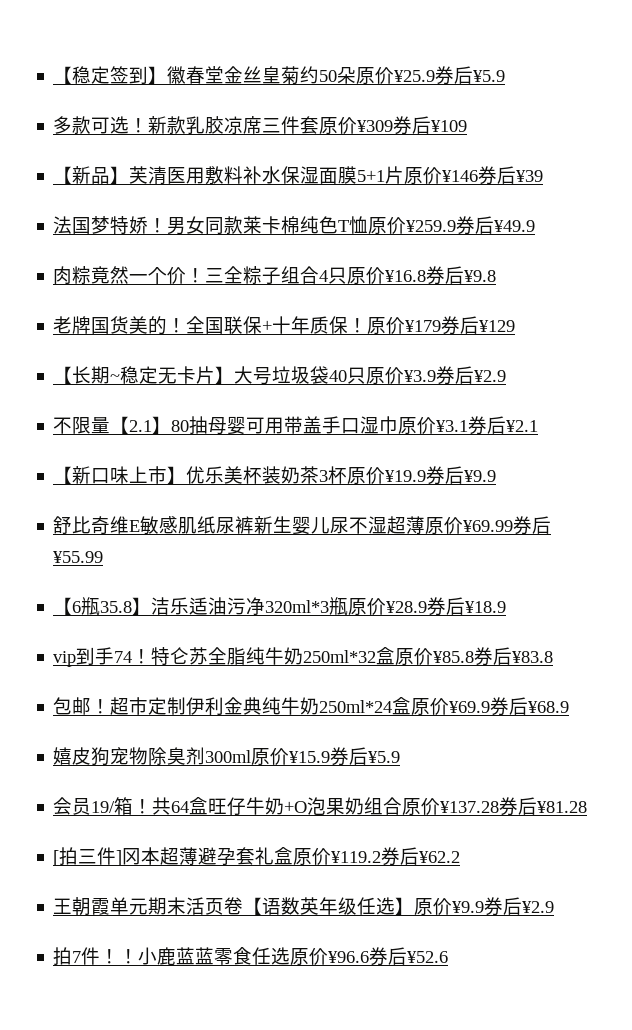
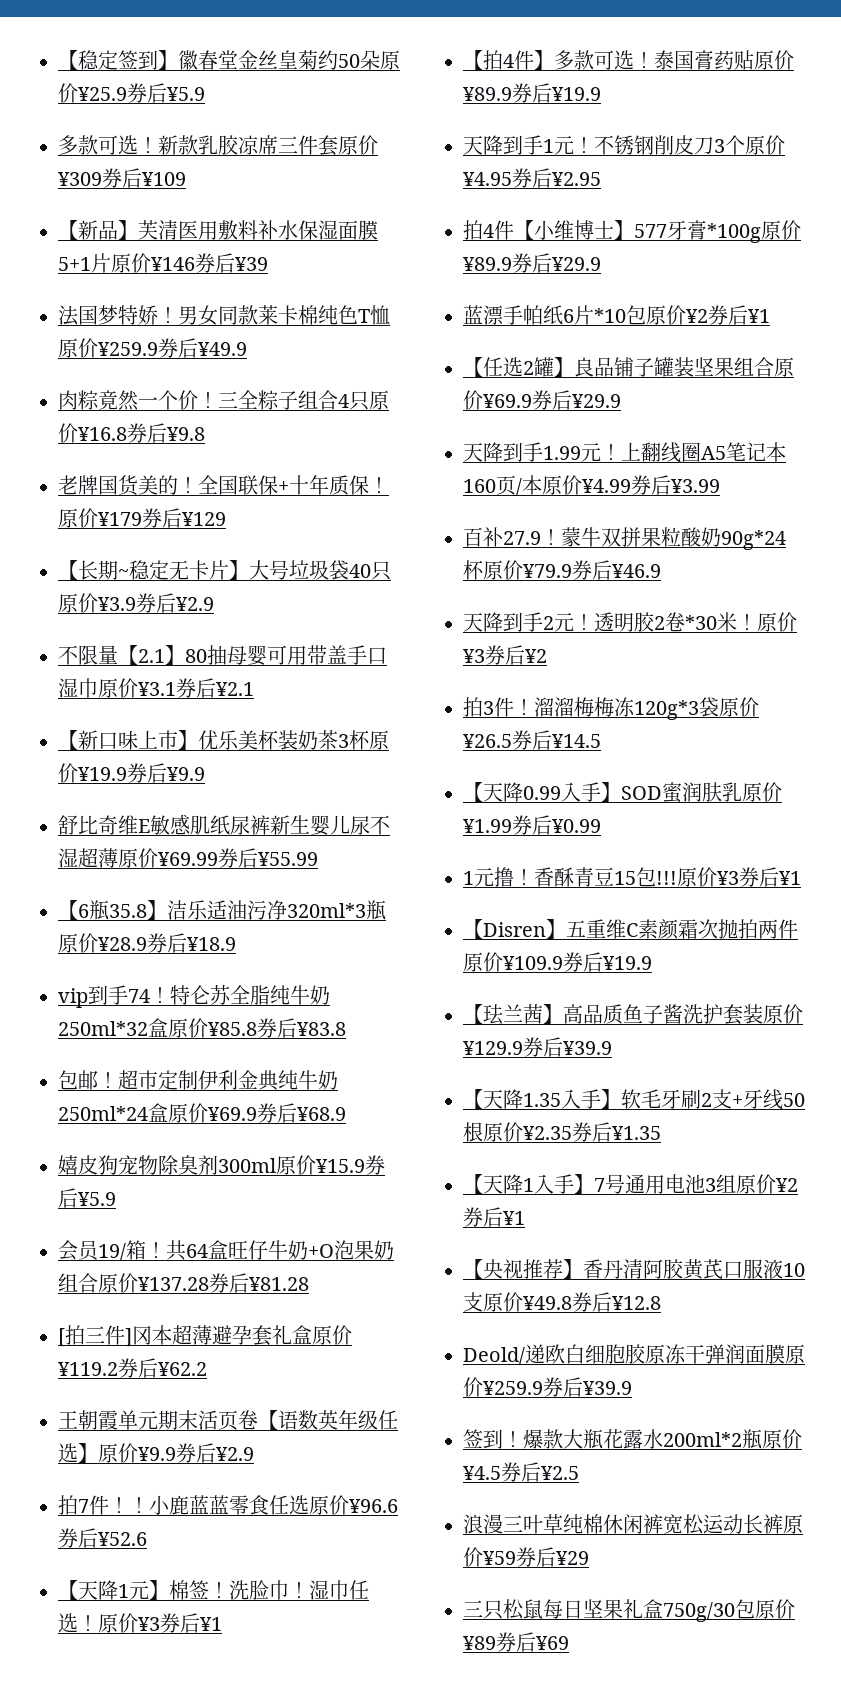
+ 【天降1元】棉签！洗脸巾！湿巾任选！原价¥3券后¥1
+ 【拍4件】多款可选！泰国膏药贴原价¥89.9券后¥19.9
+ 天降到手1元！不锈钢削皮刀3个原价¥4.95券后¥2.95
+ 拍4件【小维博士】577牙膏*100g原价¥89.9券后¥29.9
+ 蓝漂手帕纸6片*10包原价¥2券后¥1
+ 【任选2罐】良品铺子罐装坚果组合原价¥69.9券后¥29.9
+ 天降到手1.99元！上翻线圈A5笔记本160页/本原价¥4.99券后¥3.99
+ 百补27.9！蒙牛双拼果粒酸奶90g*24杯原价¥79.9券后¥46.9
+ 天降到手2元！透明胶2卷*30米！原价¥3券后¥2
+ 拍3件！溜溜梅梅冻120g*3袋原价¥26.5券后¥14.5
+ 【天降0.99入手】SOD蜜润肤乳原价¥1.99券后¥0.99
+ 1元撸！香酥青豆15包!!!原价¥3券后¥1
+ 【Disren】五重维C素颜霜次抛拍两件原价¥109.9券后¥19.9
+ 【珐兰茜】高品质鱼子酱洗护套装原价¥129.9券后¥39.9
+ 【天降1.35入手】软毛牙刷2支+牙线50根原价¥2.35券后¥1.35
+ 【天降1入手】7号通用电池3组原价¥2券后¥1
+ 【央视推荐】香丹清阿胶黄芪口服液10支原价¥49.8券后¥12.8
+ Deold/递欧白细胞胶原冻干弹润面膜原价¥259.9券后¥39.9
+ 签到！爆款大瓶花露水200ml*2瓶原价¥4.5券后¥2.5
+ 浪漫三叶草纯棉休闲裤宽松运动长裤原价¥59券后¥29
+ 三只松鼠每日坚果礼盒750g/30包原价¥89券后¥69

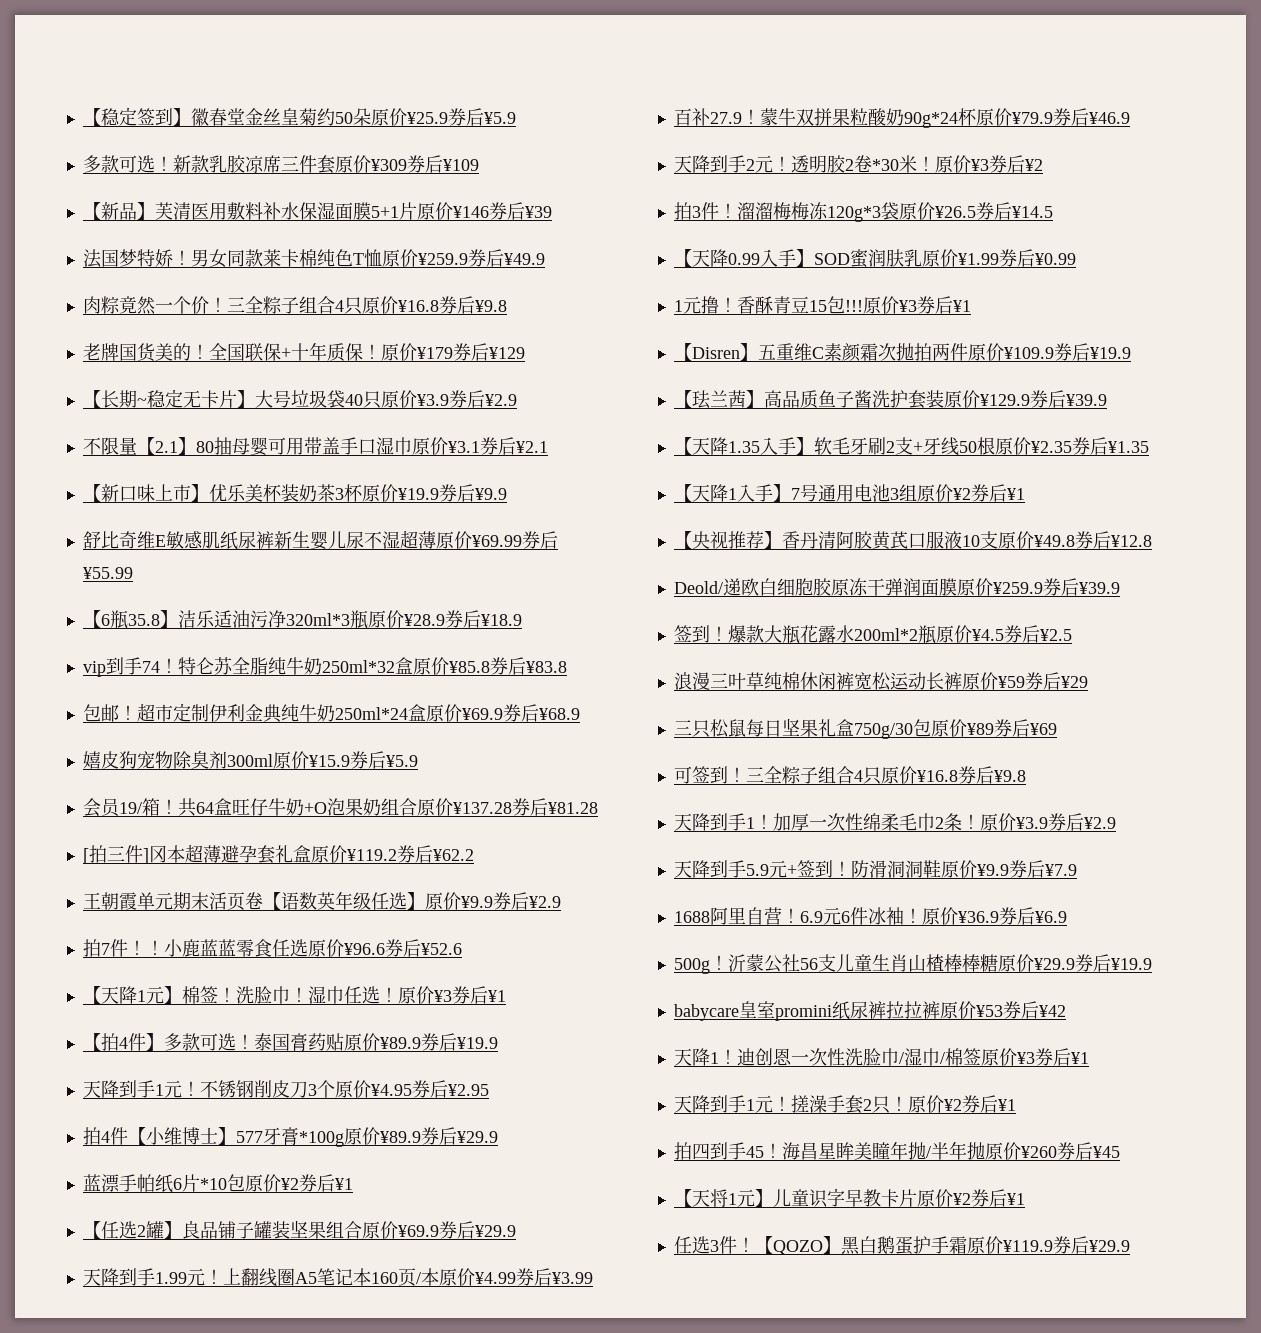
+ 可签到！三全粽子组合4只原价¥16.8券后¥9.8
+ 天降到手1！加厚一次性绵柔毛巾2条！原价¥3.9券后¥2.9
+ 天降到手5.9元+签到！防滑洞洞鞋原价¥9.9券后¥7.9
+ 1688阿里自营！6.9元6件冰袖！原价¥36.9券后¥6.9
+ 500g！沂蒙公社56支儿童生肖山楂棒棒糖原价¥29.9券后¥19.9
+ babycare皇室promini纸尿裤拉拉裤原价¥53券后¥42
+ 天降1！迪创恩一次性洗脸巾/湿巾/棉签原价¥3券后¥1
+ 天降到手1元！搓澡手套2只！原价¥2券后¥1
+ 拍四到手45！海昌星眸美瞳年抛/半年抛原价¥260券后¥45
+ 【天将1元】儿童识字早教卡片原价¥2券后¥1
+ 任选3件！【QOZO】黑白鹅蛋护手霜原价¥119.9券后¥29.9

